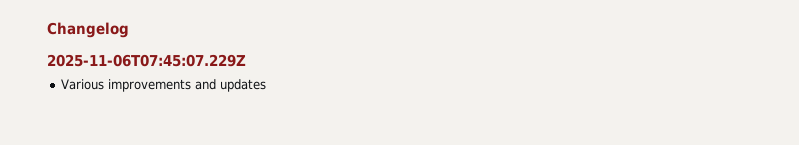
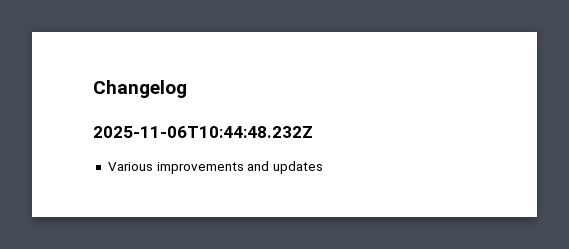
- 2025-11-06T07:45:07.229Z
+ 2025-11-06T10:44:48.232Z

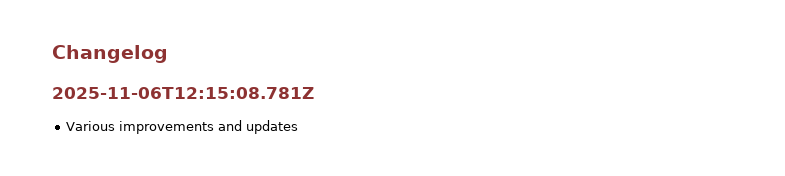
- 2025-11-06T10:44:48.232Z
+ 2025-11-06T12:15:08.781Z

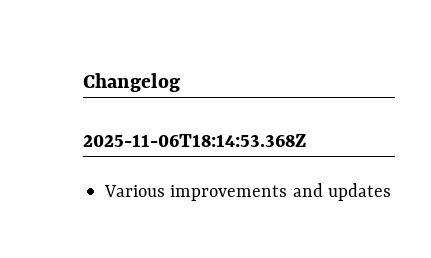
- 2025-11-06T12:15:08.781Z
+ 2025-11-06T18:14:53.368Z

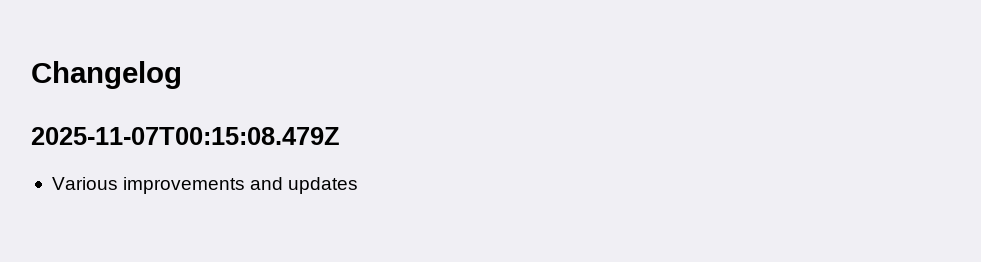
- 2025-11-06T18:14:53.368Z
+ 2025-11-07T00:15:08.479Z

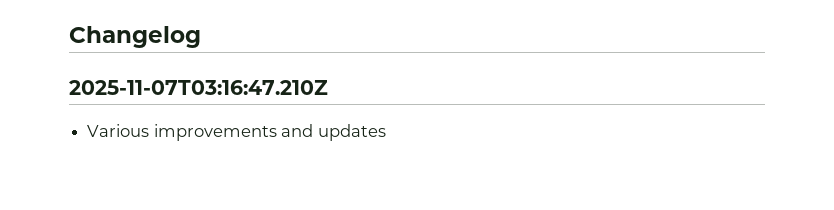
- 2025-11-07T00:15:08.479Z
+ 2025-11-07T03:16:47.210Z

